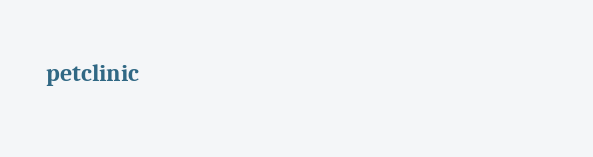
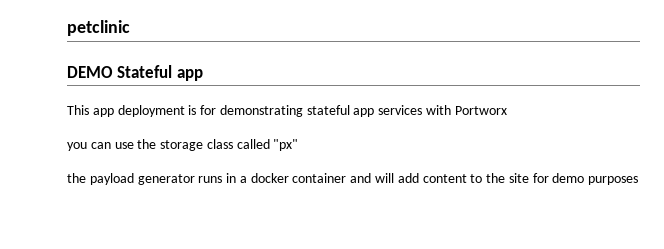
+ DEMO Stateful app
+ This app deployment is for demonstrating stateful app services with Portworx
+ you can use the storage class called "px"
+ the payload generator runs in a docker container and will add content to the site for demo purposes

